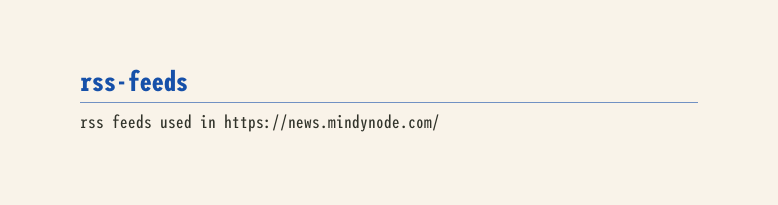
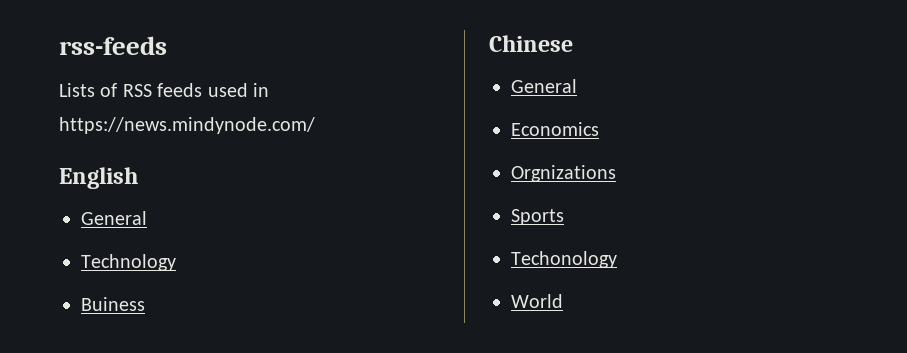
- rss feeds used in https://news.mindynode.com/
+ Lists of RSS feeds used in https://news.mindynode.com/
+ English
+ General
+ Technology
+ Buiness
+ Chinese
+ General
+ Economics
+ Orgnizations
+ Sports
+ Techonology
+ World

